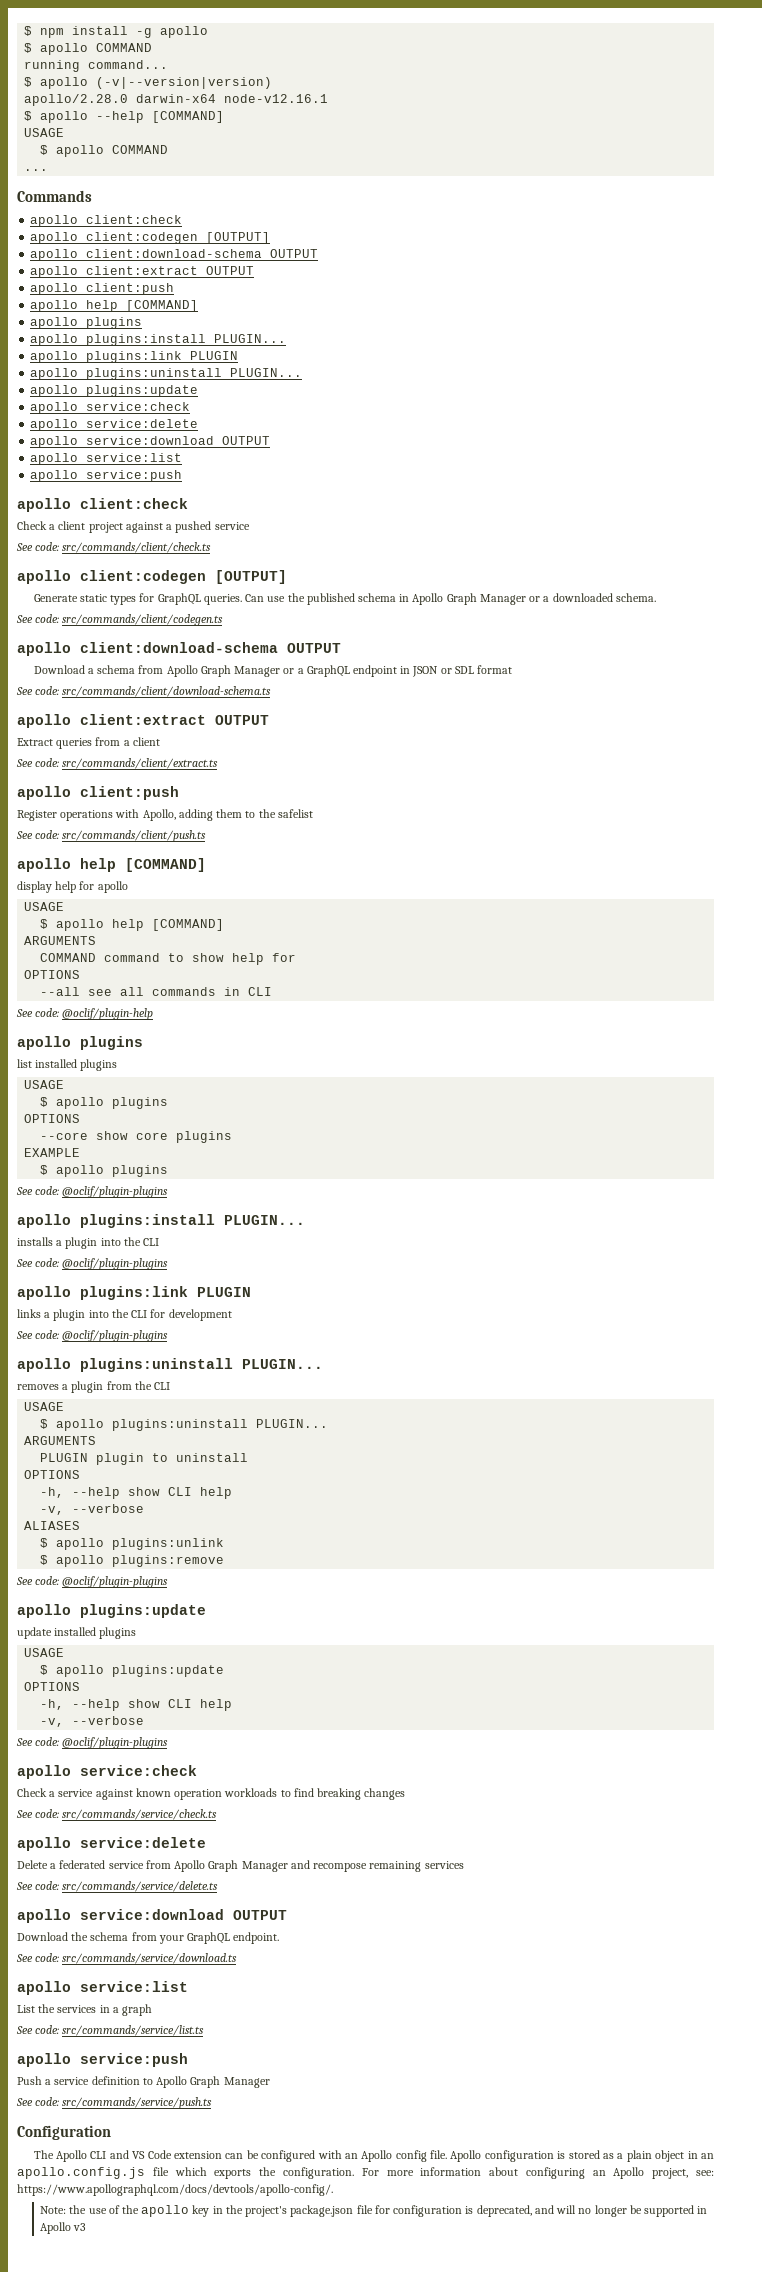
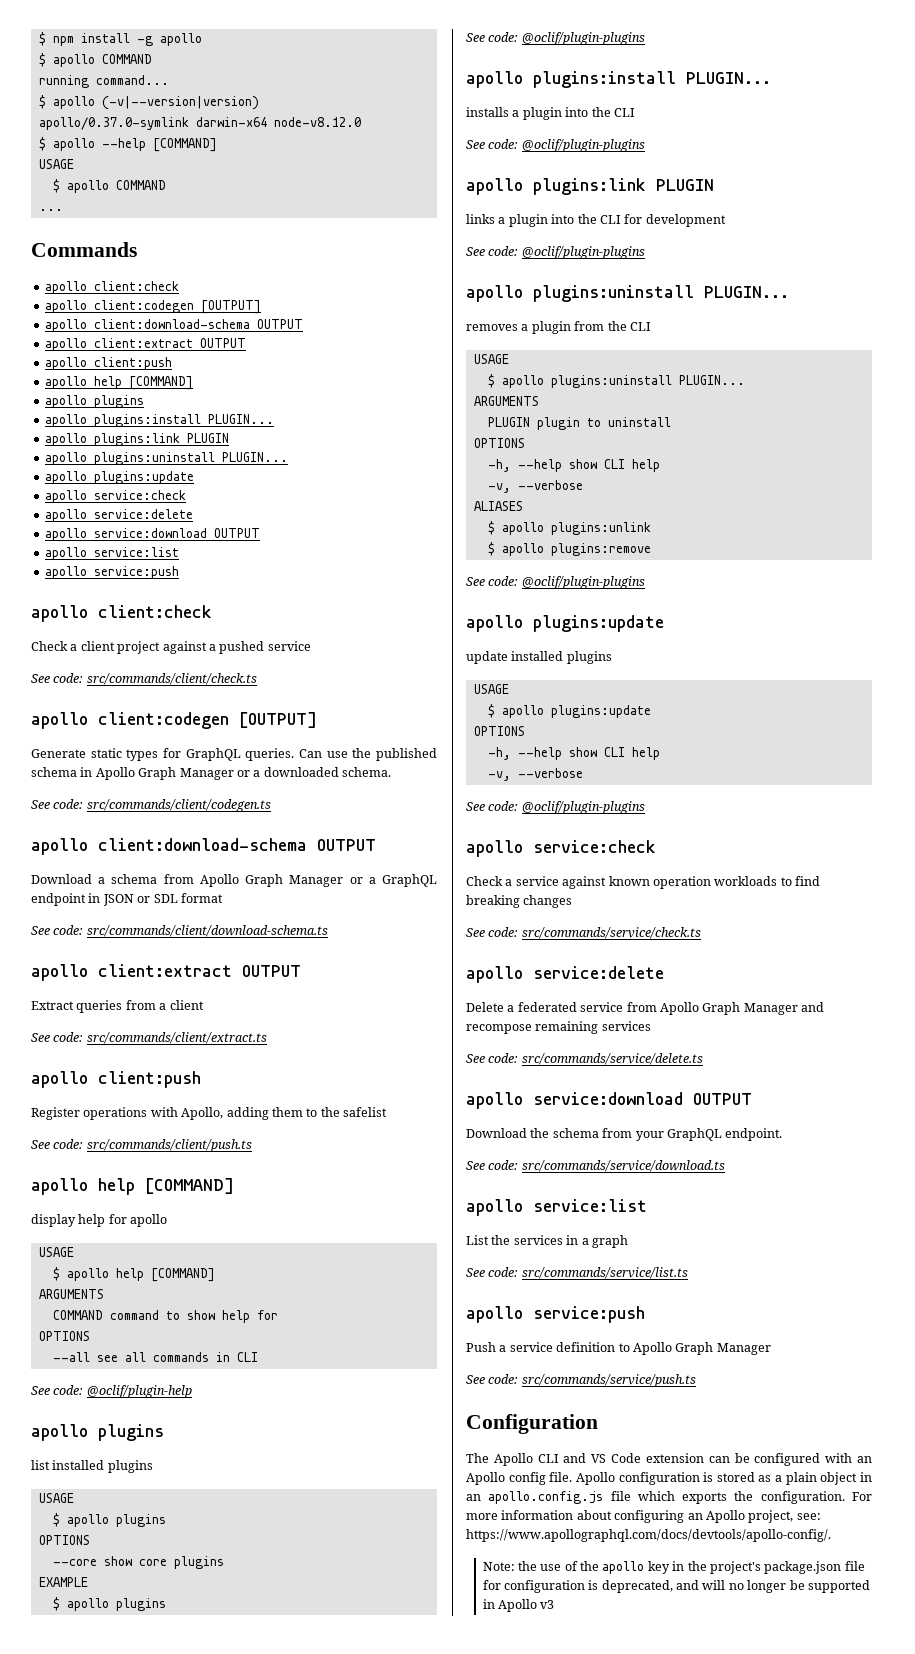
- apollo/2.28.0 darwin-x64 node-v12.16.1
+ apollo/0.37.0-symlink darwin-x64 node-v8.12.0

